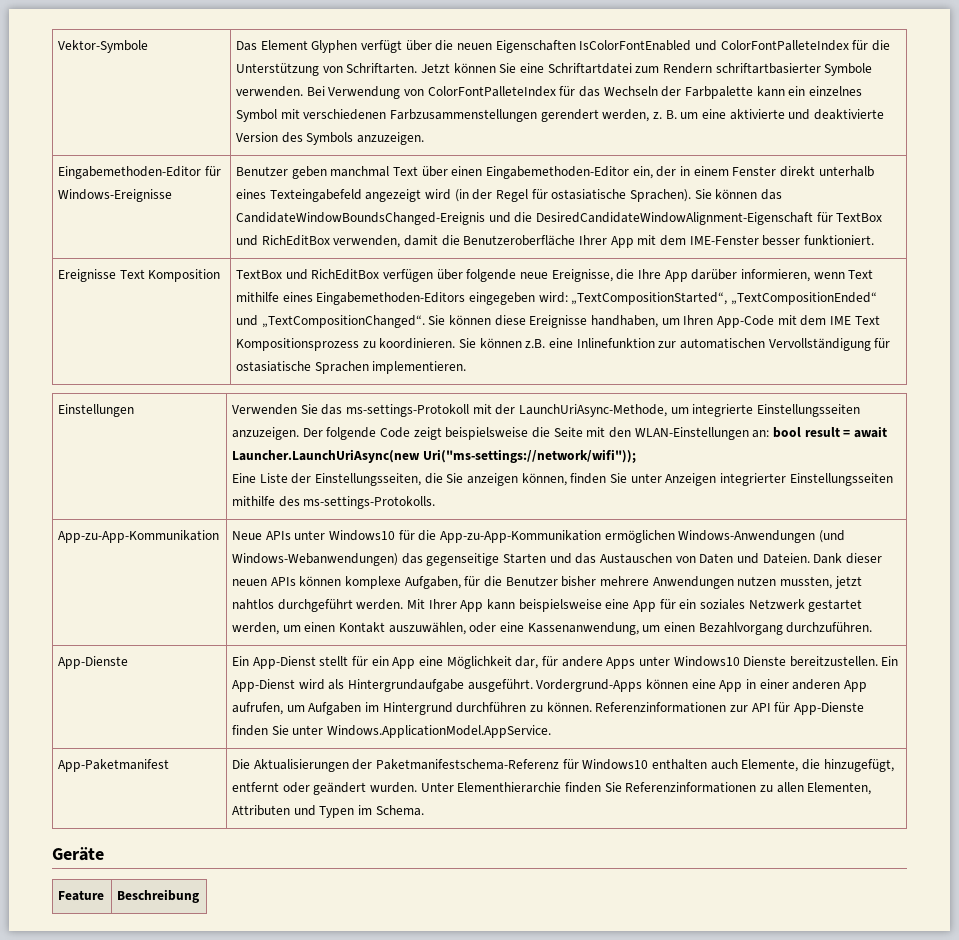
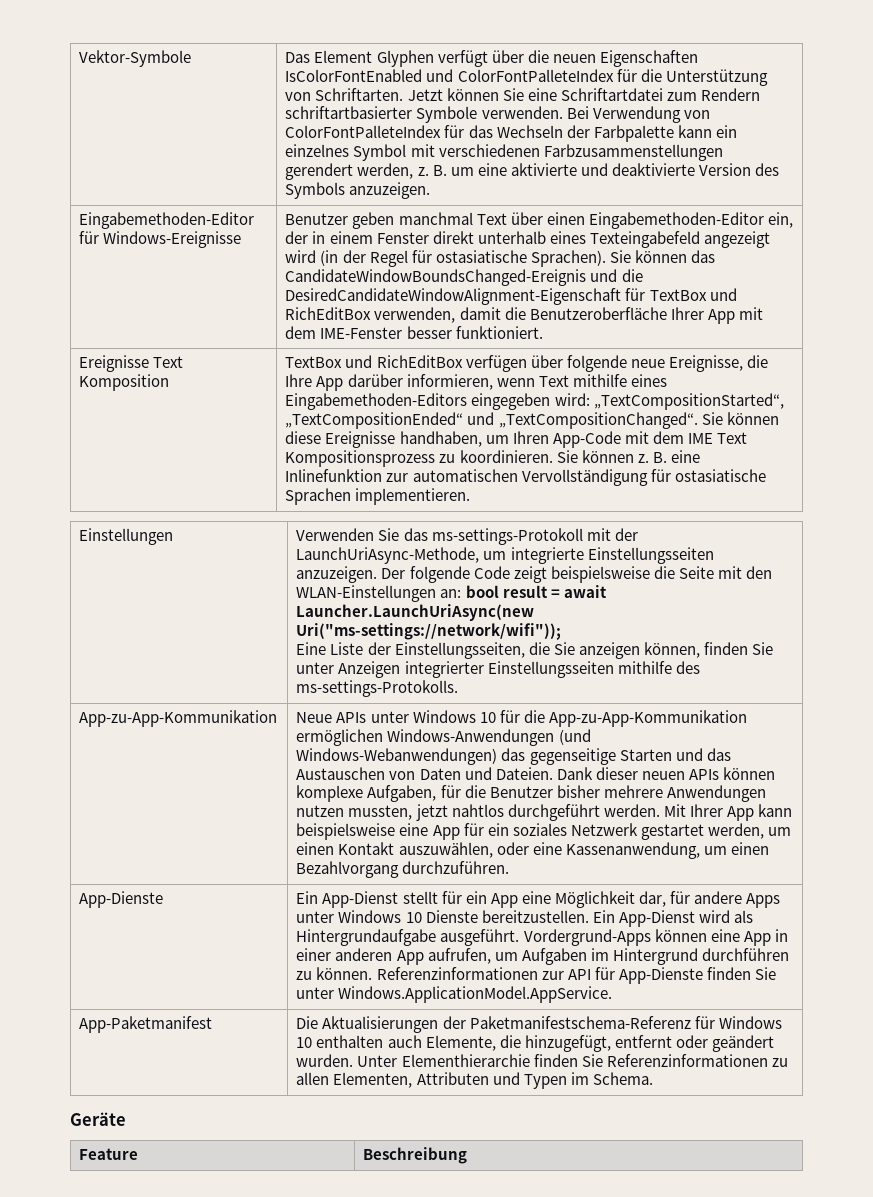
- Sie können z.B. eine Inlinefunktion zur automatischen Vervollständigung für ostasiatische Sprachen implementieren.
+ Sie können z. B. eine Inlinefunktion zur automatischen Vervollständigung für ostasiatische Sprachen implementieren.
- Neue APIs unter Windows10 für die App-zu-App-Kommunikation ermöglichen Windows-Anwendungen (und Windows-Webanwendungen) das gegenseitige Starten und das Austauschen von Daten und Dateien.
+ Neue APIs unter Windows 10 für die App-zu-App-Kommunikation ermöglichen Windows-Anwendungen (und Windows-Webanwendungen) das gegenseitige Starten und das Austauschen von Daten und Dateien.
- Ein App-Dienst stellt für ein App eine Möglichkeit dar, für andere Apps unter Windows10 Dienste bereitzustellen.
+ Ein App-Dienst stellt für ein App eine Möglichkeit dar, für andere Apps unter Windows 10 Dienste bereitzustellen.
- App-Paketmanifest | Die Aktualisierungen der Paketmanifestschema-Referenz für Windows10 enthalten auch Elemente, die hinzugefügt, entfernt oder geändert wurden. Unter Elementhierarchie finden Sie Referenzinformationen zu allen Elementen, Attributen und Typen im Schema.
+ App-Paketmanifest | Die Aktualisierungen der Paketmanifestschema-Referenz für Windows 10 enthalten auch Elemente, die hinzugefügt, entfernt oder geändert wurden. Unter Elementhierarchie finden Sie Referenzinformationen zu allen Elementen, Attributen und Typen im Schema.

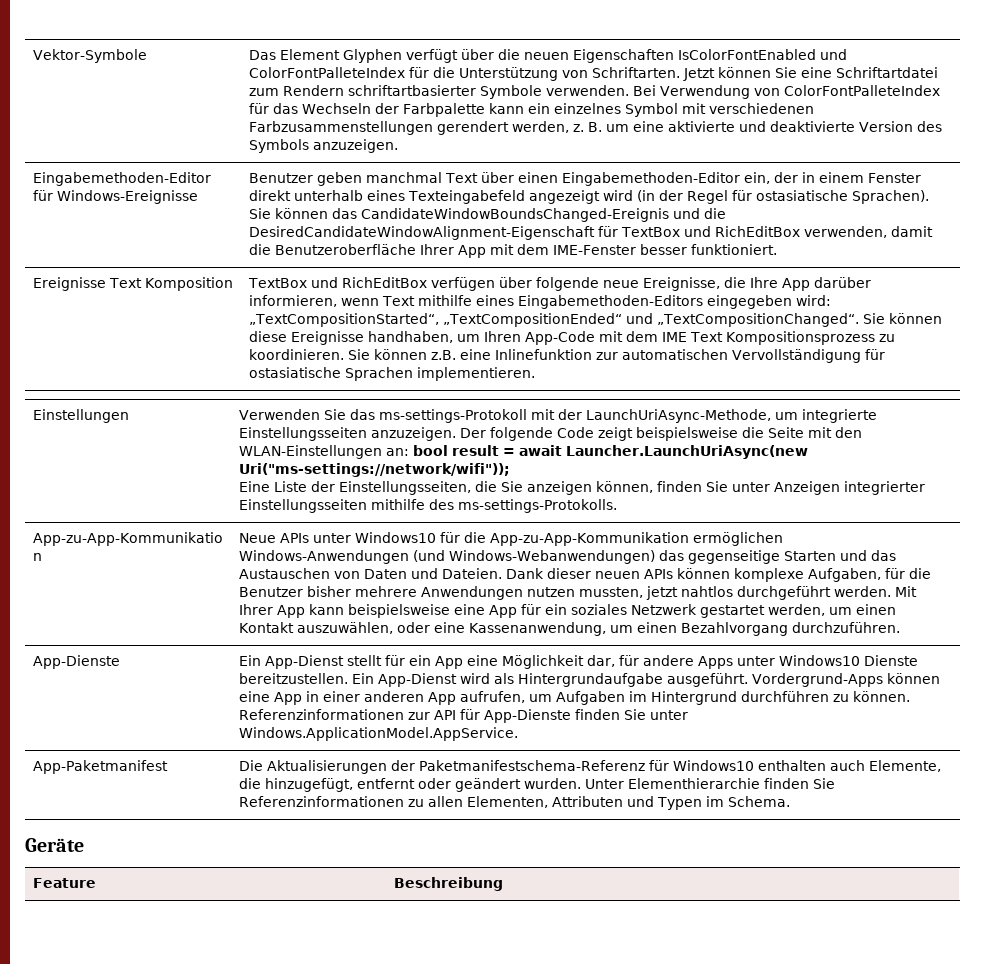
- Sie können z. B. eine Inlinefunktion zur automatischen Vervollständigung für ostasiatische Sprachen implementieren.
+ Sie können z.B. eine Inlinefunktion zur automatischen Vervollständigung für ostasiatische Sprachen implementieren.
- Neue APIs unter Windows 10 für die App-zu-App-Kommunikation ermöglichen Windows-Anwendungen (und Windows-Webanwendungen) das gegenseitige Starten und das Austauschen von Daten und Dateien.
+ Neue APIs unter Windows10 für die App-zu-App-Kommunikation ermöglichen Windows-Anwendungen (und Windows-Webanwendungen) das gegenseitige Starten und das Austauschen von Daten und Dateien.
- Ein App-Dienst stellt für ein App eine Möglichkeit dar, für andere Apps unter Windows 10 Dienste bereitzustellen.
+ Ein App-Dienst stellt für ein App eine Möglichkeit dar, für andere Apps unter Windows10 Dienste bereitzustellen.
- App-Paketmanifest | Die Aktualisierungen der Paketmanifestschema-Referenz für Windows 10 enthalten auch Elemente, die hinzugefügt, entfernt oder geändert wurden. Unter Elementhierarchie finden Sie Referenzinformationen zu allen Elementen, Attributen und Typen im Schema.
+ App-Paketmanifest | Die Aktualisierungen der Paketmanifestschema-Referenz für Windows10 enthalten auch Elemente, die hinzugefügt, entfernt oder geändert wurden. Unter Elementhierarchie finden Sie Referenzinformationen zu allen Elementen, Attributen und Typen im Schema.

